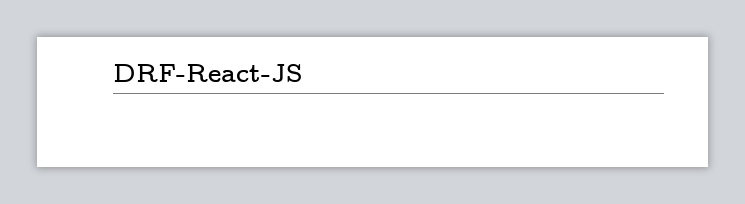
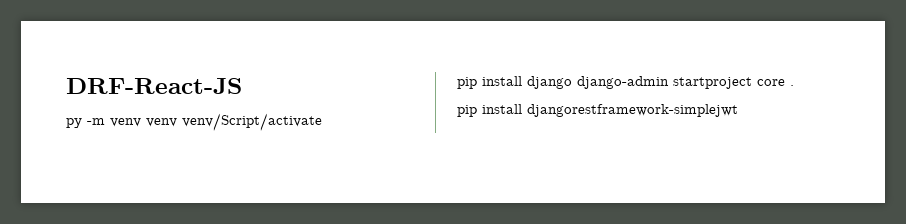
+ py -m venv venv venv/Script/activate
+ pip install django django-admin startproject core .
+ pip install djangorestframework-simplejwt

